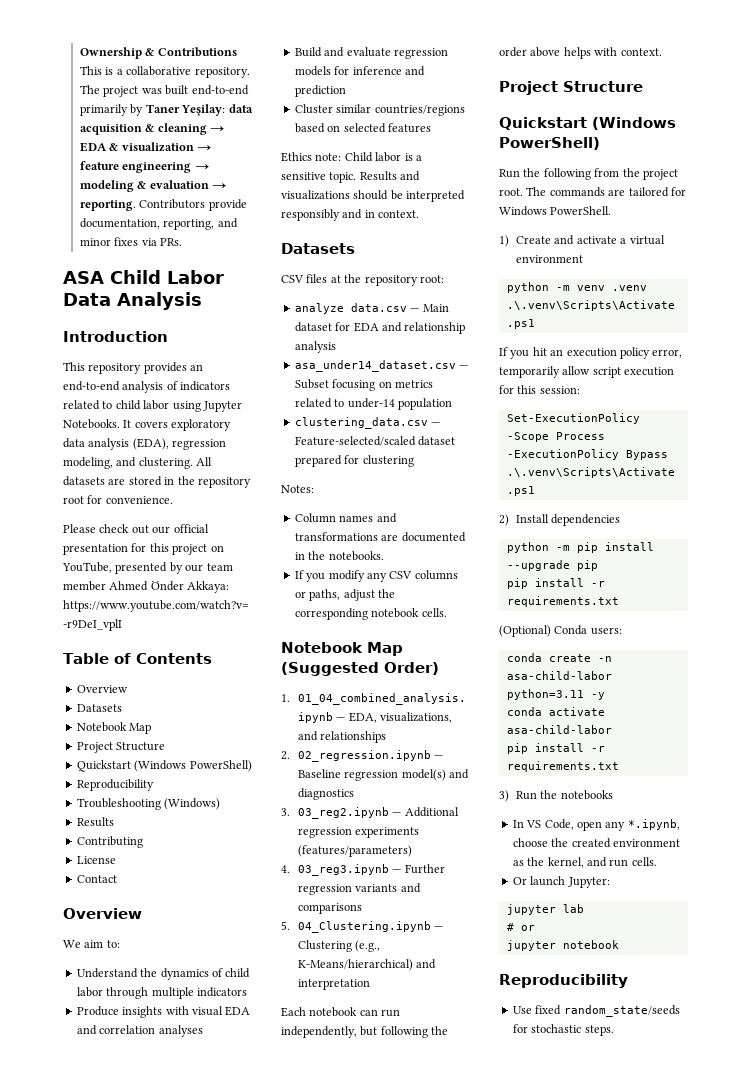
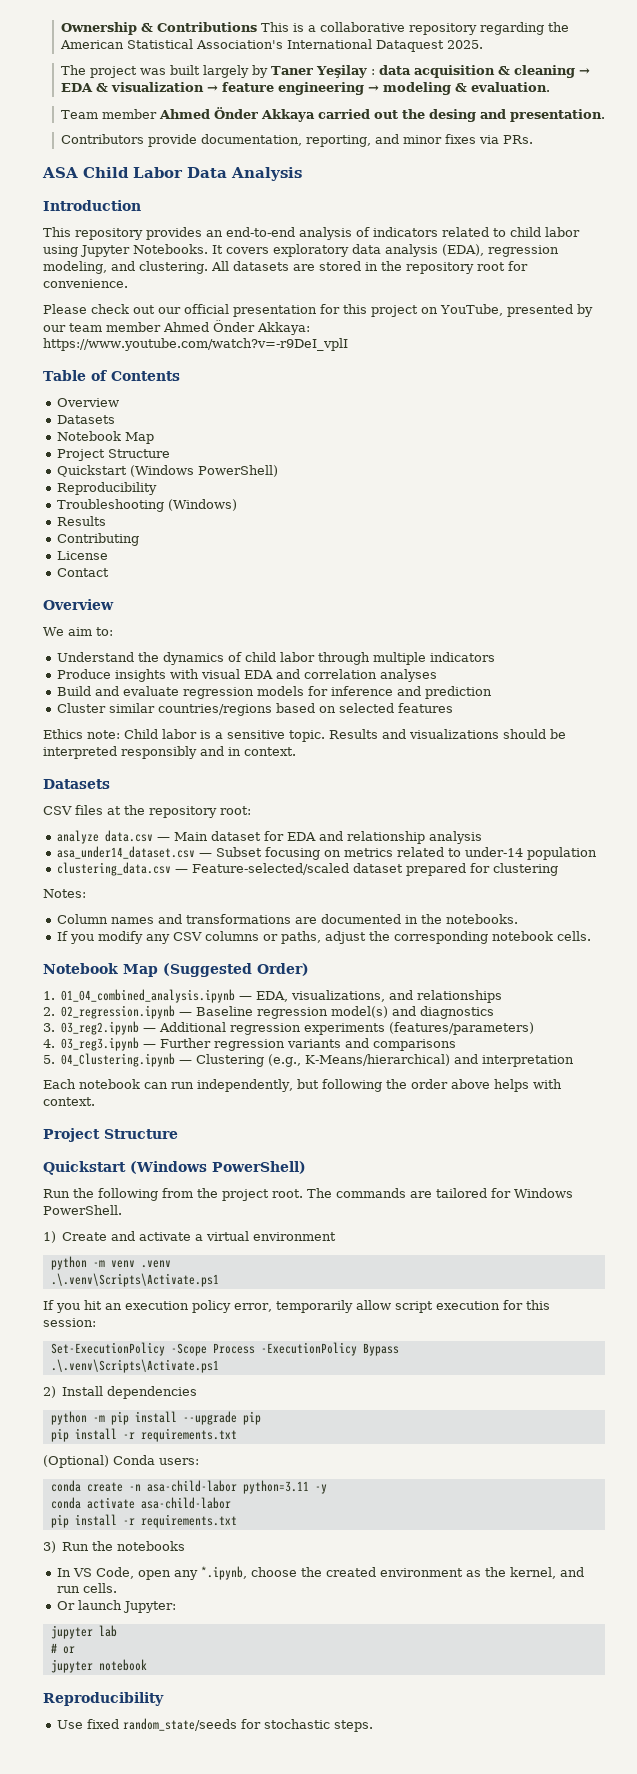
- Ownership & Contributions This is a collaborative repository. The project was built end-to-end primarily by Taner Yeşilay: data acquisition & cleaning → EDA & visualization → feature engineering → modeling & evaluation → reporting. Contributors provide documentation, reporting, and minor fixes via PRs.
+ Ownership & Contributions This is a collaborative repository regarding the American Statistical Association's International Dataquest 2025.
+ The project was built largely by Taner Yeşilay : data acquisition & cleaning → EDA & visualization → feature engineering → modeling & evaluation.
+ Team member Ahmed Önder Akkaya carried out the desing and presentation.
+ Contributors provide documentation, reporting, and minor fixes via PRs.

